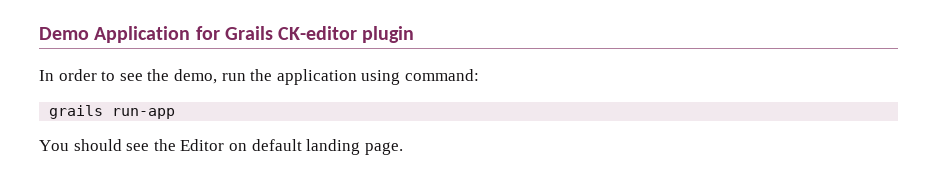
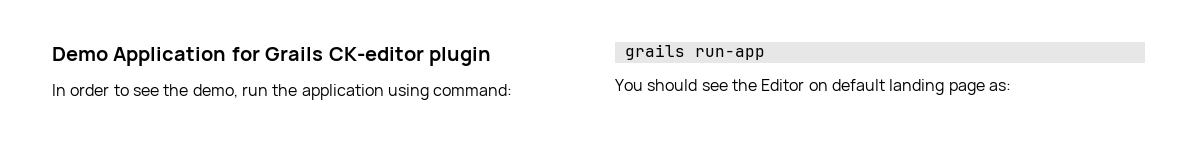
- You should see the Editor on default landing page.
+ You should see the Editor on default landing page as:

